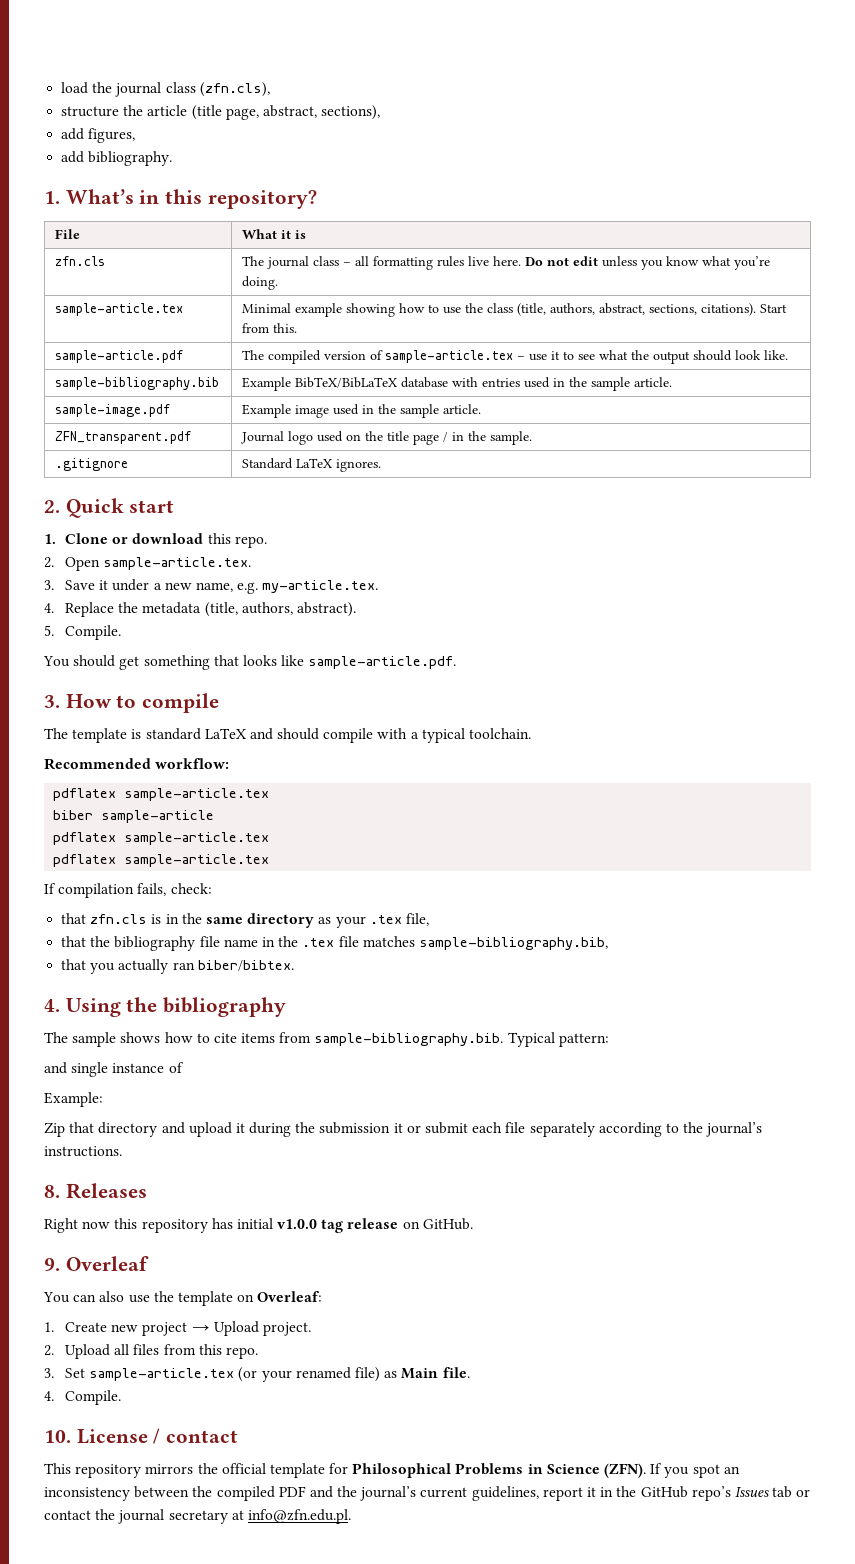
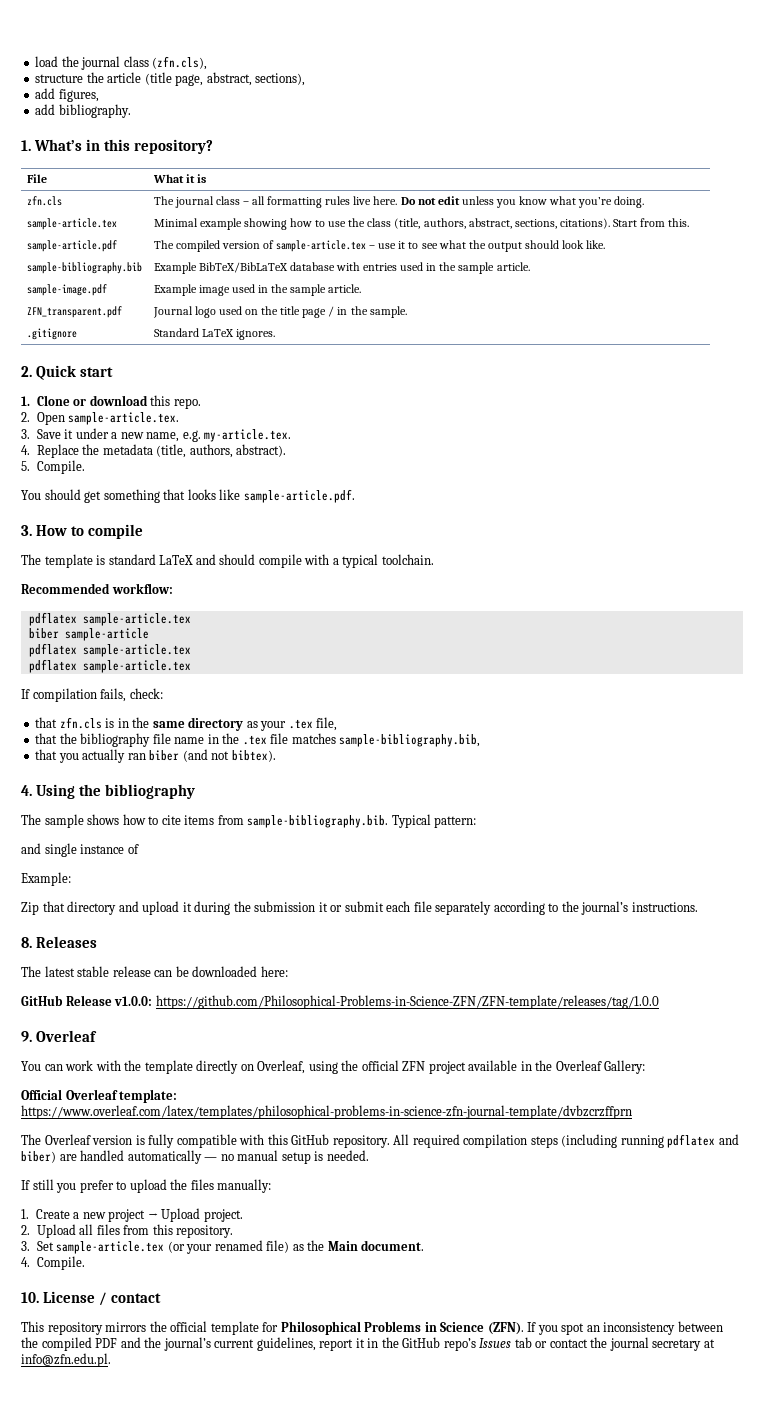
- that you actually ran biber/bibtex.
+ that you actually ran biber (and not bibtex).
- Right now this repository has initial v1.0.0 tag release on GitHub.
+ The latest stable release can be downloaded here:
+ GitHub Release v1.0.0: https://github.com/Philosophical-Problems-in-Science-ZFN/ZFN-template/releases/tag/1.0.0
  9. Overleaf
- You can also use the template on Overleaf:
+ You can work with the template directly on Overleaf, using the official ZFN project available in the Overleaf Gallery:
+ Official Overleaf template: https://www.overleaf.com/latex/templates/philosophical-problems-in-science-zfn-journal-template/dvbzcrzffprn
+ The Overleaf version is fully compatible with this GitHub repository. All required compilation steps (including running pdflatex and biber) are handled automatically — no manual setup is needed.
+ If still you prefer to upload the files manually:
- 1. Create new project → Upload project.
+ 1. Create a new project → Upload project.
- 2. Upload all files from this repo.
+ 2. Upload all files from this repository.
- 3. Set sample-article.tex (or your renamed file) as Main file.
+ 3. Set sample-article.tex (or your renamed file) as the Main document.

